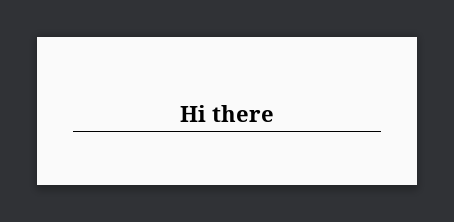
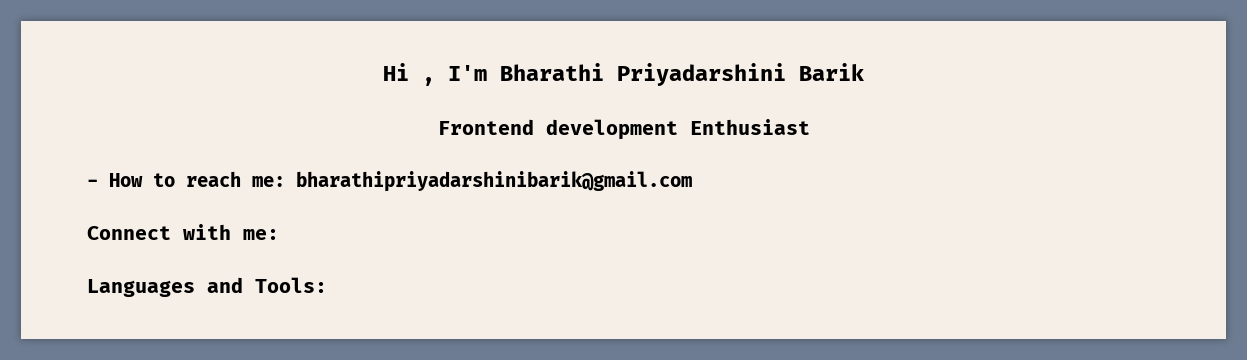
- Hi there
+ Hi , I'm Bharathi Priyadarshini Barik
+ Frontend development Enthusiast
+ - How to reach me: bharathipriyadarshinibarik@gmail.com
+ Connect with me:
+ Languages and Tools:

